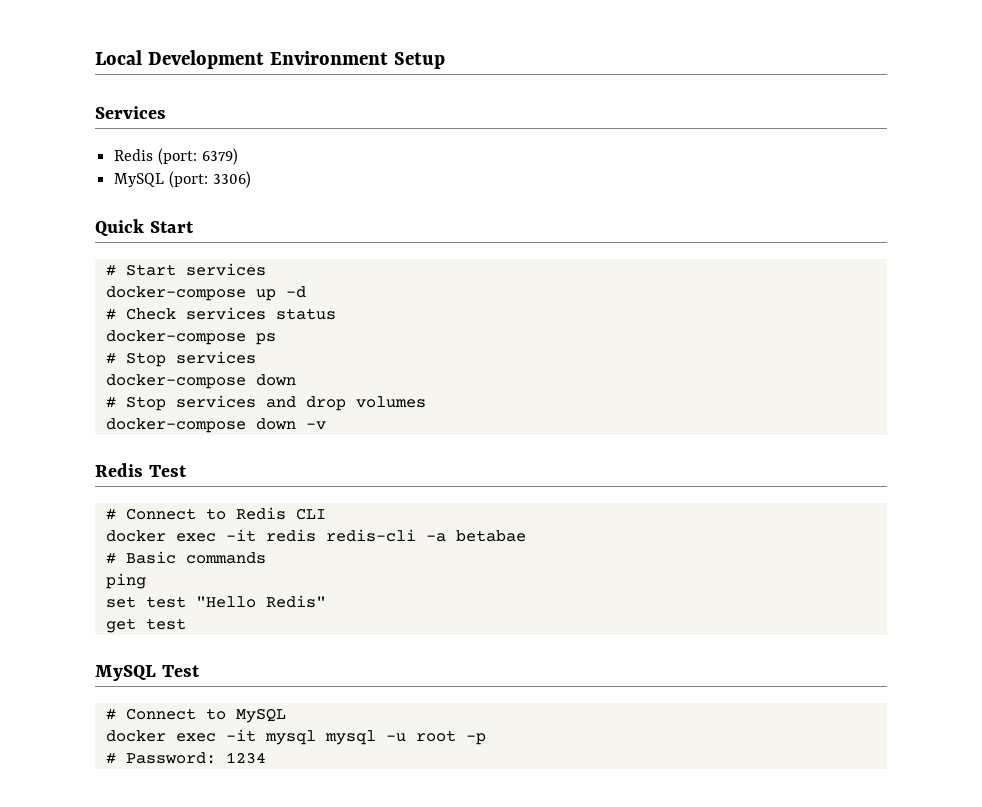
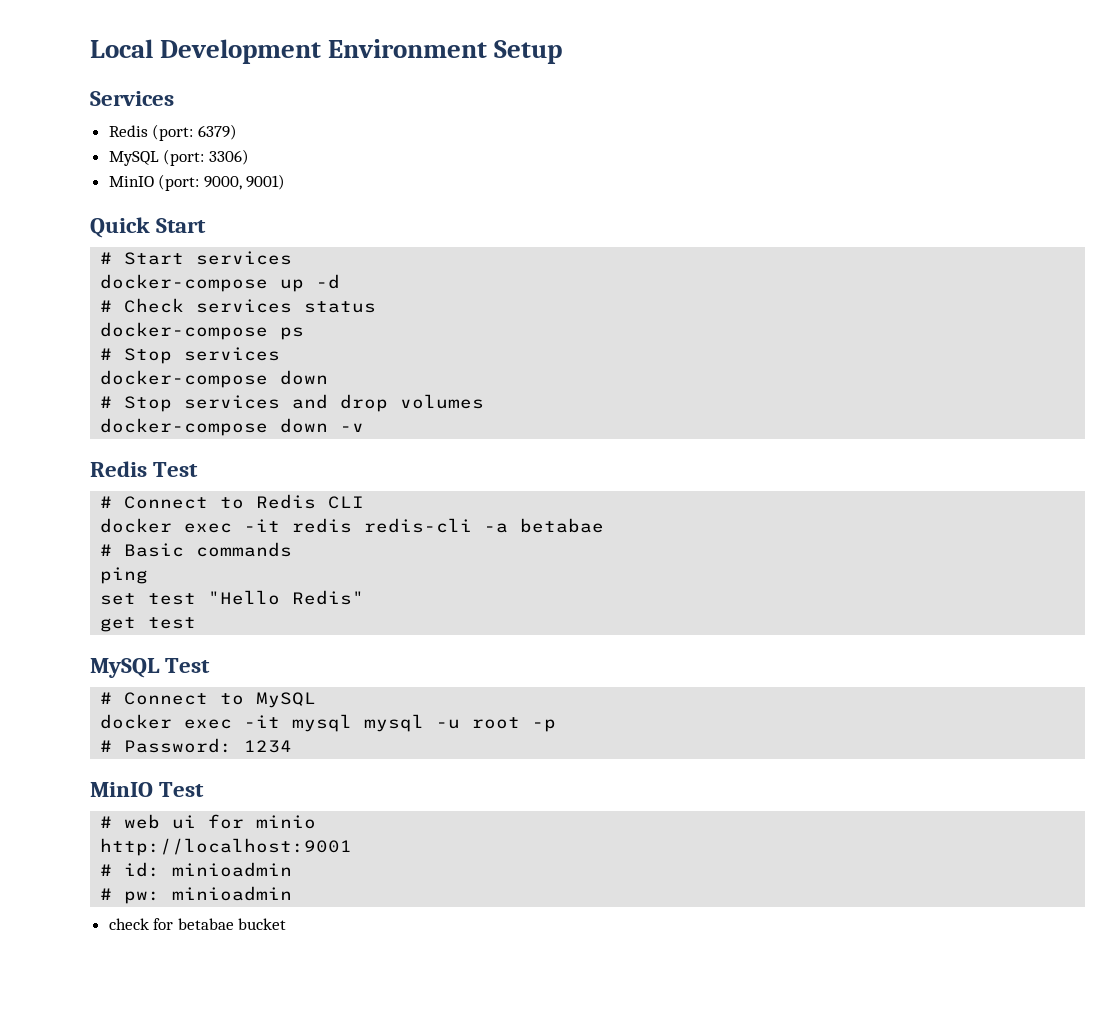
+ MinIO (port: 9000, 9001)
+ MinIO Test
+ # web ui for minio
+ http://localhost:9001
+ # id: minioadmin
+ # pw: minioadmin
+ check for betabae bucket

